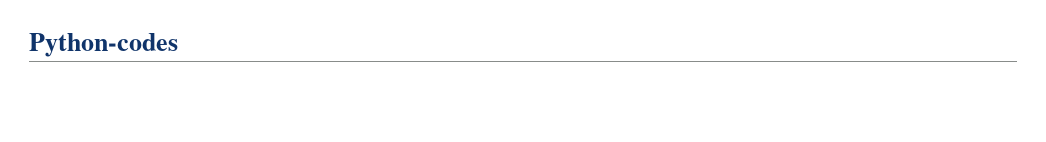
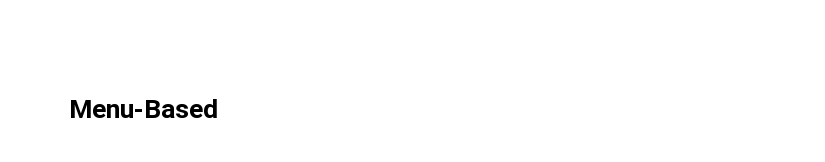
- Python-codes
+ Menu-Based

